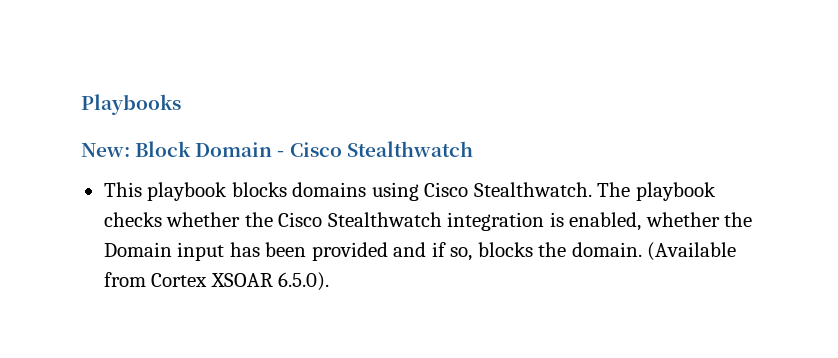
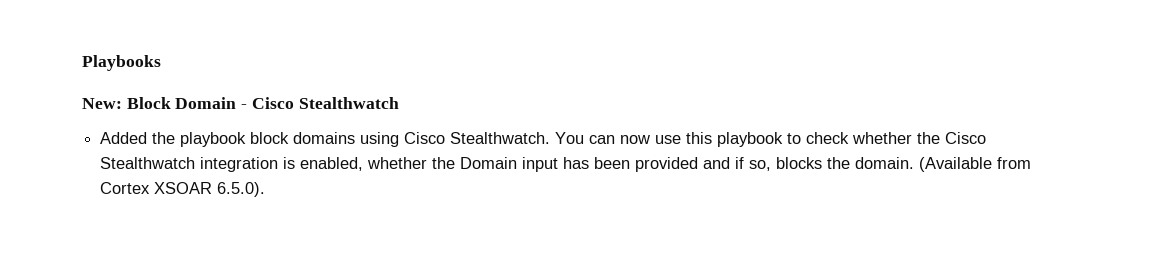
- This playbook blocks domains using Cisco Stealthwatch. The playbook checks whether the Cisco Stealthwatch integration is enabled, whether the Domain input has been provided and if so, blocks the domain.
+ Added the playbook block domains using Cisco Stealthwatch. You can now use this playbook to check whether the Cisco Stealthwatch integration is enabled, whether the Domain input has been provided and if so, blocks the domain.

